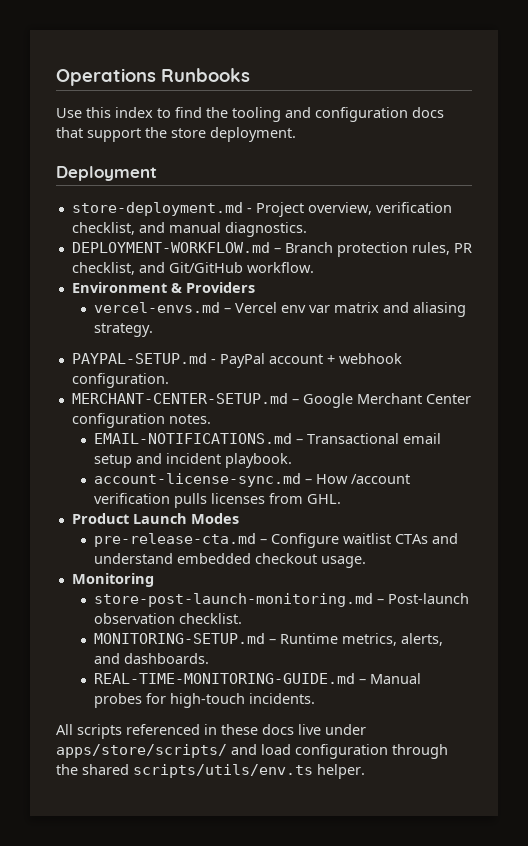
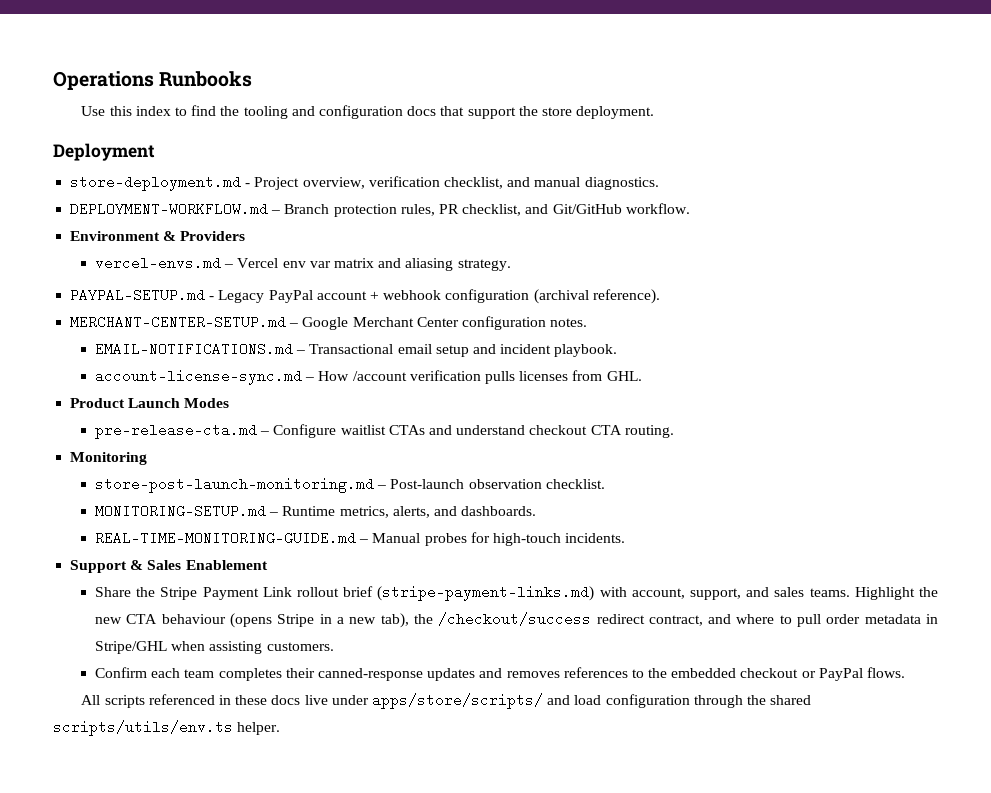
- PAYPAL-SETUP.md - PayPal account + webhook configuration.
+ PAYPAL-SETUP.md - Legacy PayPal account + webhook configuration (archival reference).
- pre-release-cta.md – Configure waitlist CTAs and understand embedded checkout usage.
+ pre-release-cta.md – Configure waitlist CTAs and understand checkout CTA routing.
+ Support & Sales Enablement
+ Share the Stripe Payment Link rollout brief (stripe-payment-links.md) with account, support, and sales teams. Highlight the new CTA behaviour (opens Stripe in a new tab), the /checkout/success redirect contract, and where to pull order metadata in Stripe/GHL when assisting customers.
+ Confirm each team completes their canned-response updates and removes references to the embedded checkout or PayPal flows.

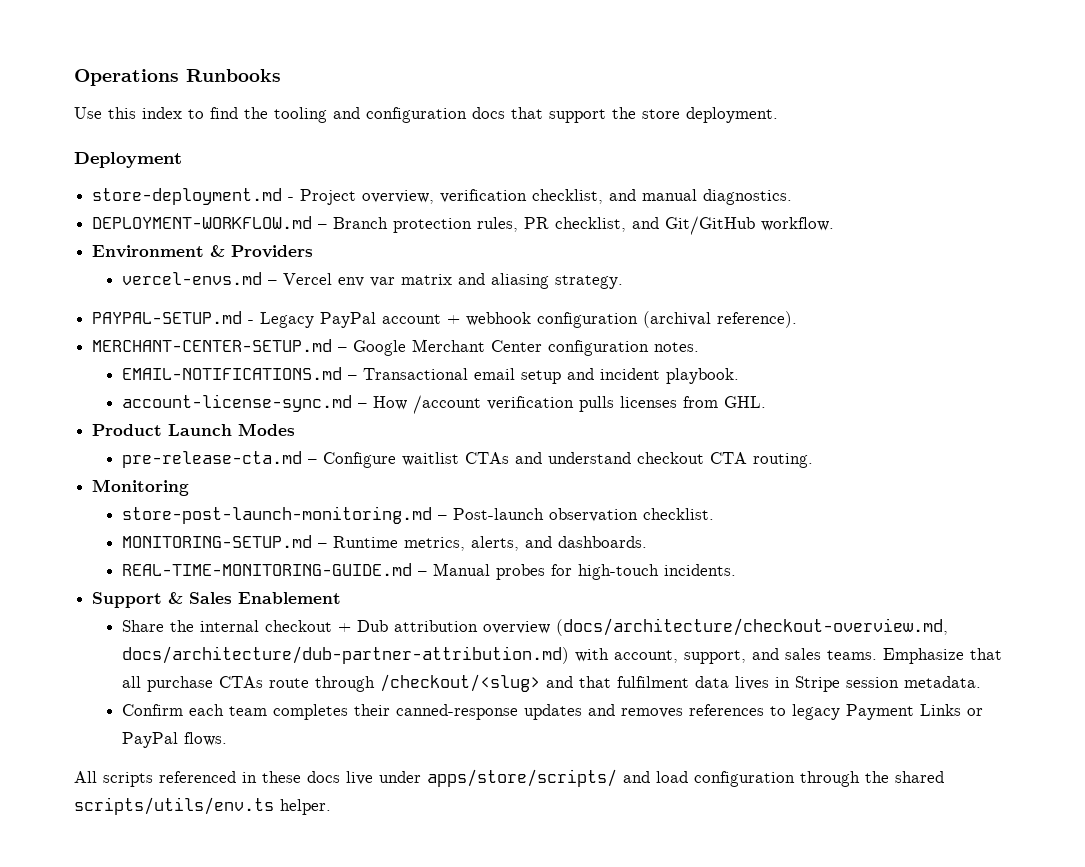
- Share the Stripe Payment Link rollout brief (stripe-payment-links.md) with account, support, and sales teams.
+ Share the internal checkout + Dub attribution overview (docs/architecture/checkout-overview.md, docs/architecture/dub-partner-attribution.md) with account, support, and sales teams.
- Highlight the new CTA behaviour (opens Stripe in a new tab), the /checkout/success redirect contract, and where to pull order metadata in Stripe/GHL when assisting customers.
+ Emphasize that all purchase CTAs route through /checkout/<slug> and that fulfilment data lives in Stripe session metadata.
- Confirm each team completes their canned-response updates and removes references to the embedded checkout or PayPal flows.
+ Confirm each team completes their canned-response updates and removes references to legacy Payment Links or PayPal flows.

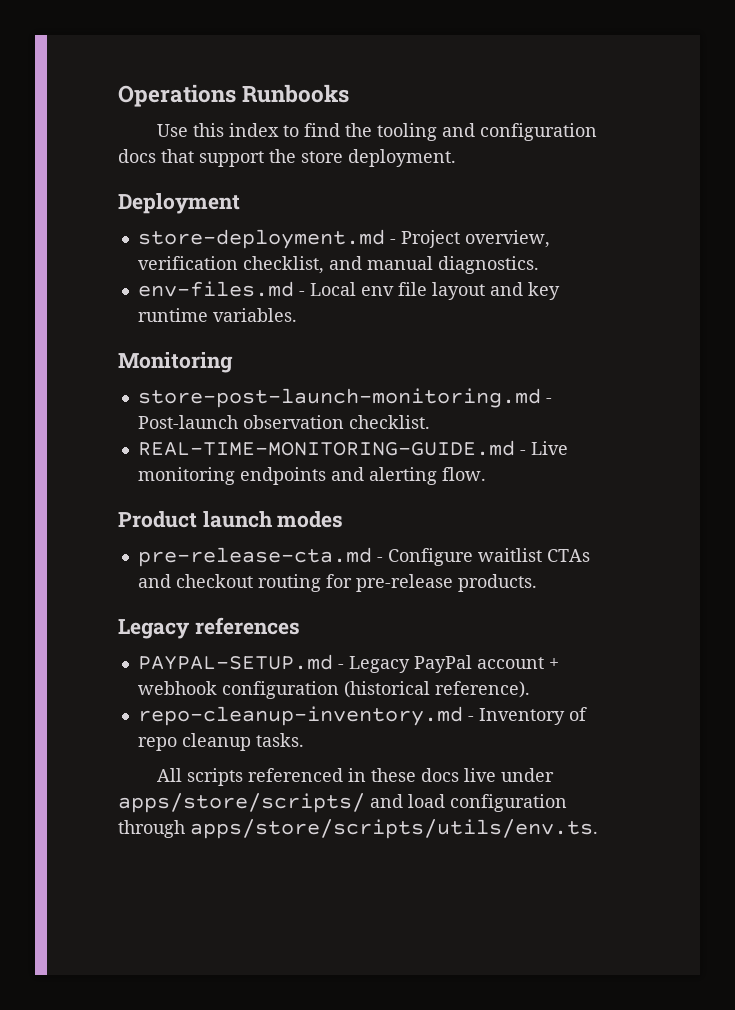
- DEPLOYMENT-WORKFLOW.md – Branch protection rules, PR checklist, and Git/GitHub workflow.
- Environment & Providers
- vercel-envs.md – Vercel env var matrix and aliasing strategy.
+ env-files.md - Local env file layout and key runtime variables.
+ Monitoring
+ store-post-launch-monitoring.md - Post-launch observation checklist.
+ REAL-TIME-MONITORING-GUIDE.md - Live monitoring endpoints and alerting flow.
+ Product launch modes
+ pre-release-cta.md - Configure waitlist CTAs and checkout routing for pre-release products.
+ Legacy references
- PAYPAL-SETUP.md - Legacy PayPal account + webhook configuration (archival reference).
+ PAYPAL-SETUP.md - Legacy PayPal account + webhook configuration (historical reference).
- MERCHANT-CENTER-SETUP.md – Google Merchant Center configuration notes.
- EMAIL-NOTIFICATIONS.md – Transactional email setup and incident playbook.
- account-license-sync.md – How /account verification pulls licenses from GHL.
- Product Launch Modes
- pre-release-cta.md – Configure waitlist CTAs and understand checkout CTA routing.
- Monitoring
- store-post-launch-monitoring.md – Post-launch observation checklist.
- MONITORING-SETUP.md – Runtime metrics, alerts, and dashboards.
- REAL-TIME-MONITORING-GUIDE.md – Manual probes for high-touch incidents.
- Support & Sales Enablement
- Share the internal checkout + Dub attribution overview (docs/architecture/checkout-overview.md, docs/architecture/dub-partner-attribution.md) with account, support, and sales teams. Emphasize that all purchase CTAs route through /checkout/<slug> and that fulfilment data lives in Stripe session metadata.
- Confirm each team completes their canned-response updates and removes references to legacy Payment Links or PayPal flows.
+ repo-cleanup-inventory.md - Inventory of repo cleanup tasks.
- All scripts referenced in these docs live under apps/store/scripts/ and load configuration through the shared scripts/utils/env.ts helper.
+ All scripts referenced in these docs live under apps/store/scripts/ and load configuration through apps/store/scripts/utils/env.ts.

